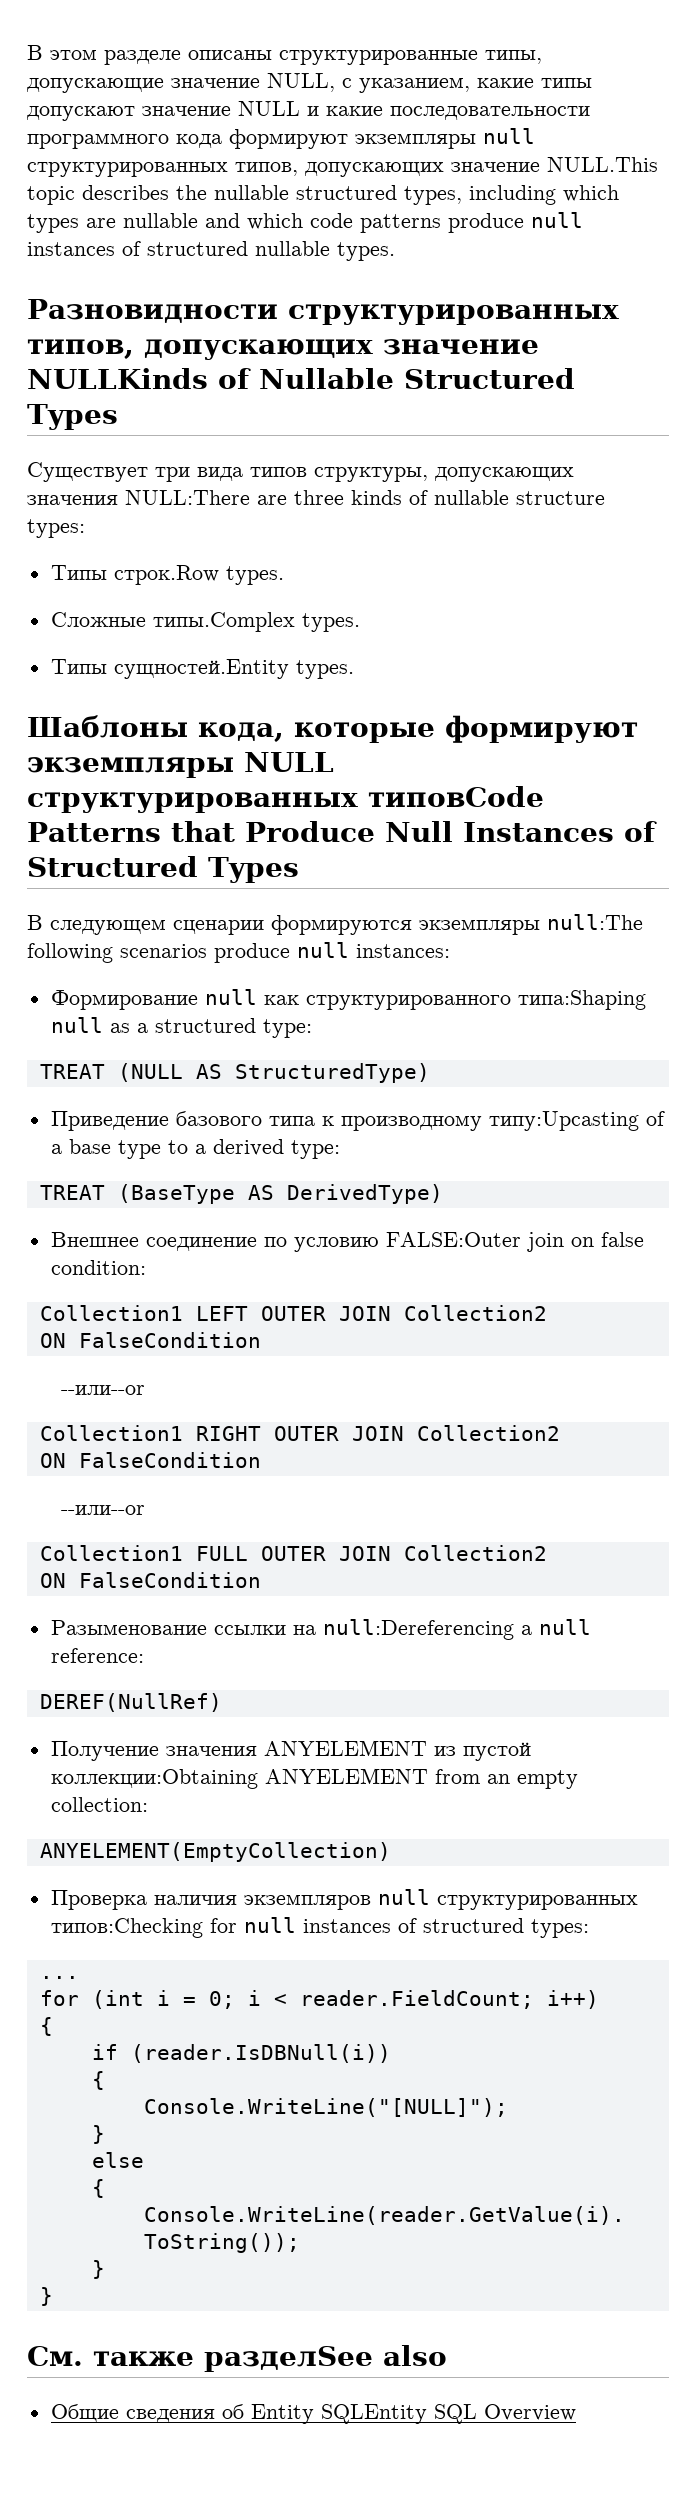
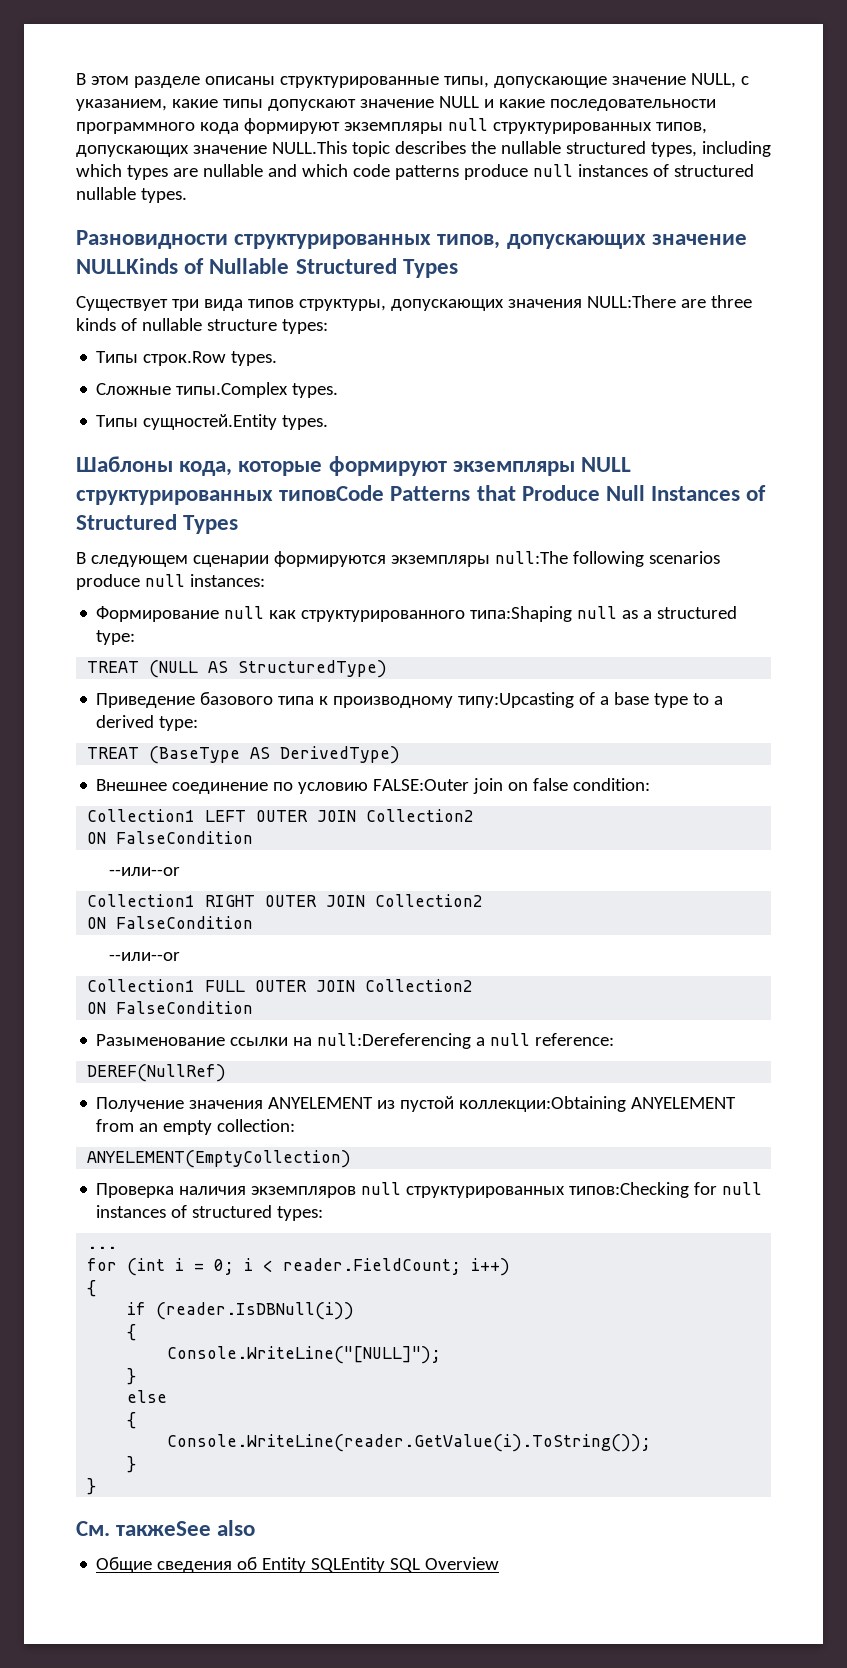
- См. также разделSee also
+ См. такжеSee also

